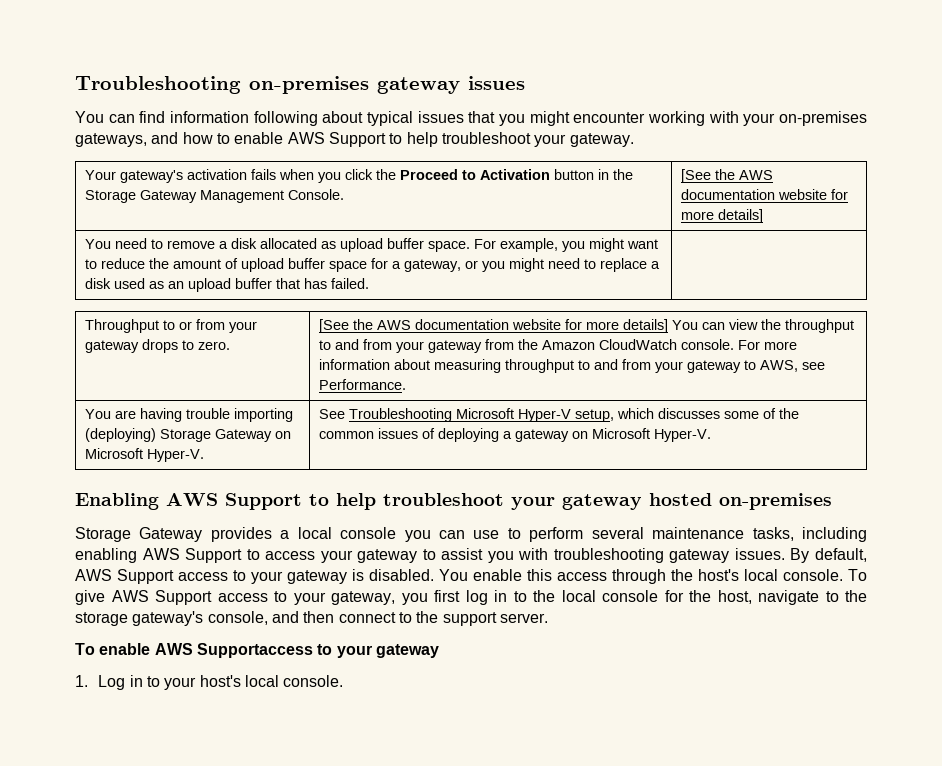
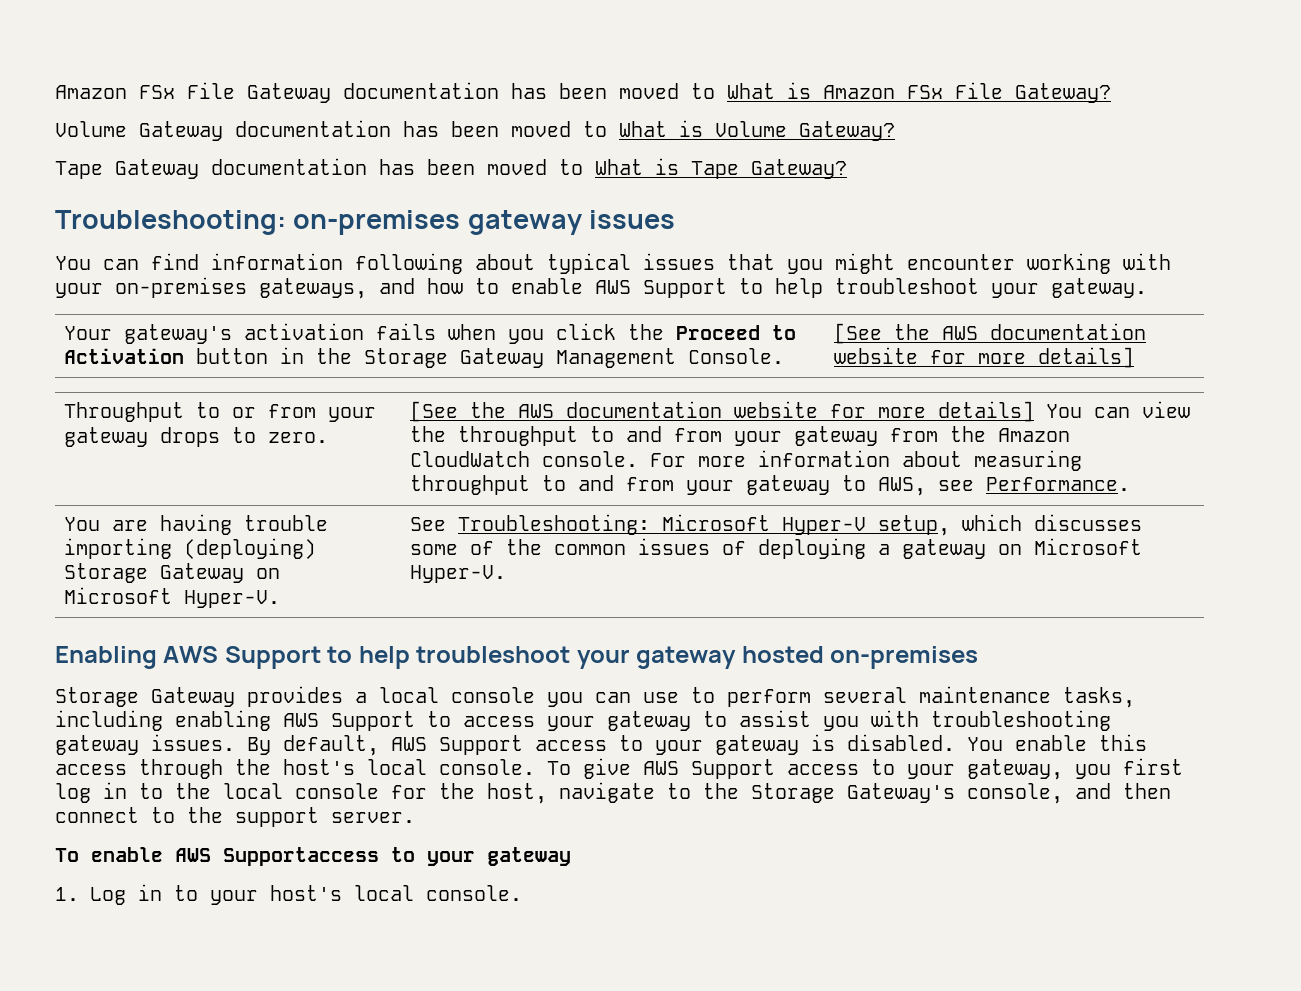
- Troubleshooting on-premises gateway issues
+ Amazon FSx File Gateway documentation has been moved to What is Amazon FSx File Gateway?
+ Volume Gateway documentation has been moved to What is Volume Gateway?
+ Tape Gateway documentation has been moved to What is Tape Gateway?
+ Troubleshooting: on-premises gateway issues
- You need to remove a disk allocated as upload buffer space. For example, you might want to reduce the amount of upload buffer space for a gateway, or you might need to replace a disk used as an upload buffer that has failed.
- You are having trouble importing (deploying) Storage Gateway on Microsoft Hyper-V. | See Troubleshooting Microsoft Hyper-V setup, which discusses some of the common issues of deploying a gateway on Microsoft Hyper-V.
+ You are having trouble importing (deploying) Storage Gateway on Microsoft Hyper-V. | See Troubleshooting: Microsoft Hyper-V setup, which discusses some of the common issues of deploying a gateway on Microsoft Hyper-V.
- To give AWS Support access to your gateway, you first log in to the local console for the host, navigate to the storage gateway's console, and then connect to the support server.
+ To give AWS Support access to your gateway, you first log in to the local console for the host, navigate to the Storage Gateway's console, and then connect to the support server.

